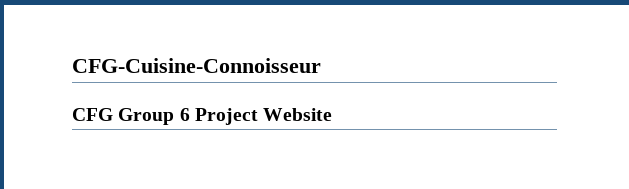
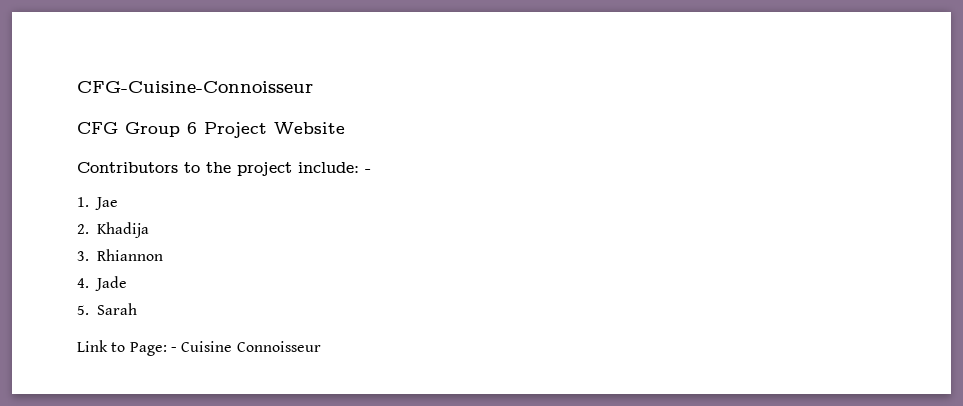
+ Contributors to the project include: -
+ 1. Jae
+ 2. Khadija
+ 3. Rhiannon
+ 4. Jade
+ 5. Sarah
+ Link to Page: - Cuisine Connoisseur

